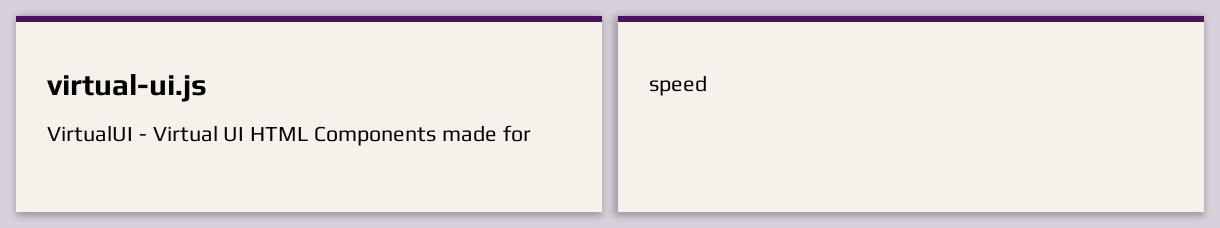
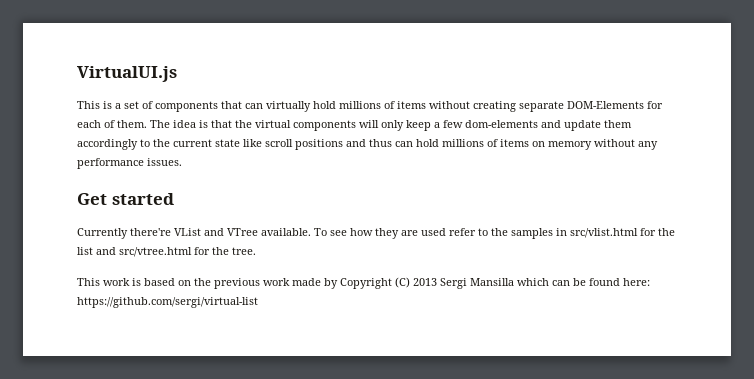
- virtual-ui.js
- VirtualUI - Virtual UI HTML Components made for speed
+ VirtualUI.js
+ This is a set of components that can virtually hold millions of items without creating separate DOM-Elements for each of them. The idea is that the virtual components will only keep a few dom-elements and update them accordingly to the current state like scroll positions and thus can hold millions of items on memory without any performance issues.
+ Get started
+ Currently there're VList and VTree available. To see how they are used refer to the samples in src/vlist.html for the list and src/vtree.html for the tree.
+ This work is based on the previous work made by Copyright (C) 2013 Sergi Mansilla which can be found here: https://github.com/sergi/virtual-list

